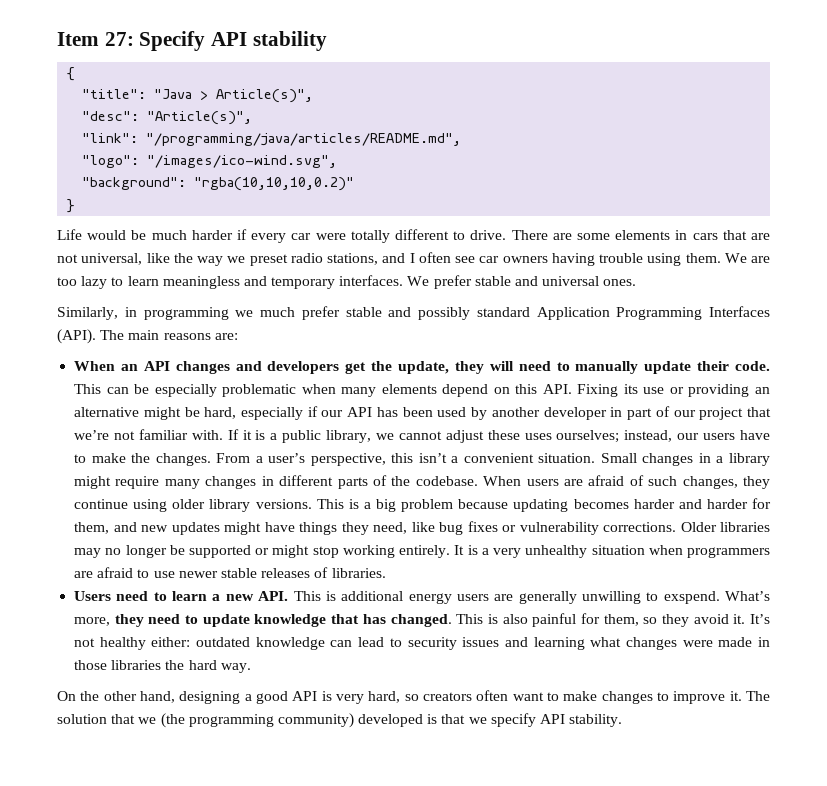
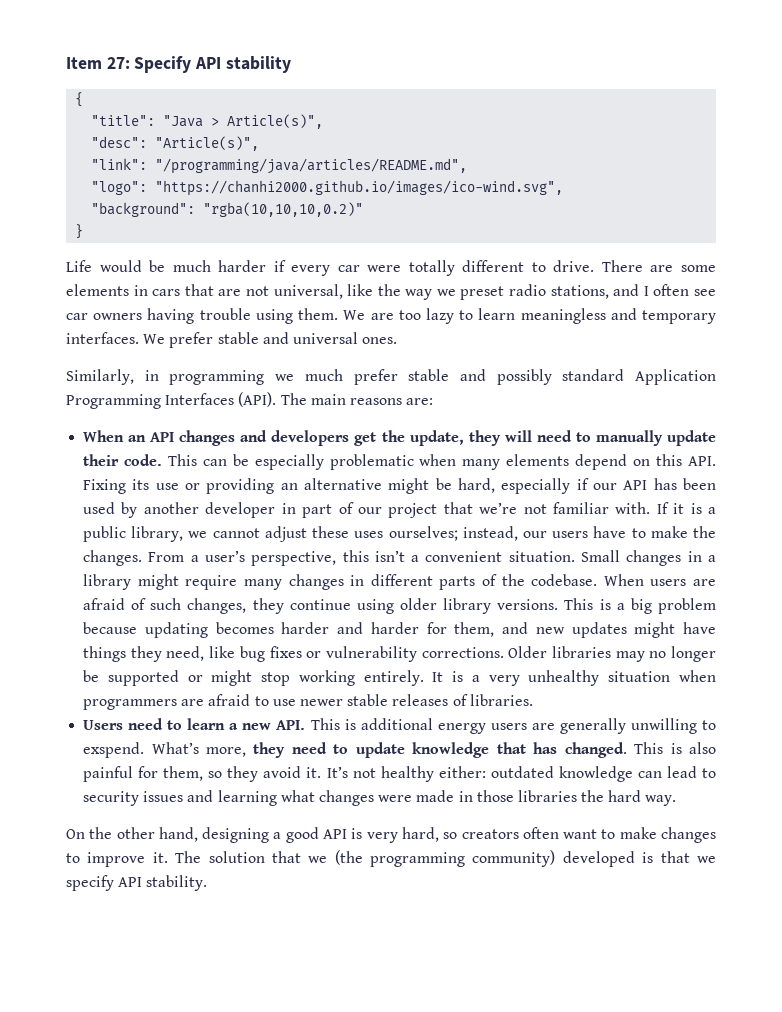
- "logo": "/images/ico-wind.svg",
+ "logo": "https://chanhi2000.github.io/images/ico-wind.svg",

